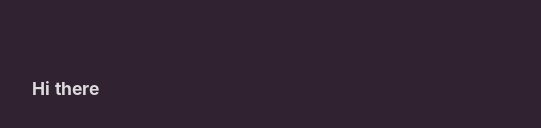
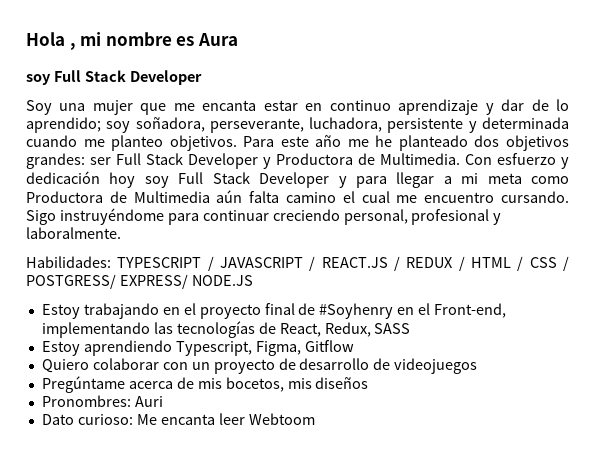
- Hi there
+ Hola , mi nombre es Aura
+ soy Full Stack Developer
+ Soy una mujer que me encanta estar en continuo aprendizaje y dar de lo aprendido; soy soñadora, perseverante, luchadora, persistente y determinada cuando me planteo objetivos. Para este año me he planteado dos objetivos grandes: ser Full Stack Developer y Productora de Multimedia. Con esfuerzo y dedicación hoy soy Full Stack Developer y para llegar a mi meta como Productora de Multimedia aún falta camino el cual me encuentro cursando. Sigo instruyéndome para continuar creciendo personal, profesional y laboralmente.
+ Habilidades: TYPESCRIPT / JAVASCRIPT / REACT.JS / REDUX / HTML / CSS / POSTGRESS/ EXPRESS/ NODE.JS
+ Estoy trabajando en el proyecto final de #Soyhenry en el Front-end, implementando las tecnologías de React, Redux, SASS
+ Estoy aprendiendo Typescript, Figma, Gitflow
+ Quiero colaborar con un proyecto de desarrollo de videojuegos
+ Pregúntame acerca de mis bocetos, mis diseños
+ Pronombres: Auri
+ Dato curioso: Me encanta leer Webtoom

